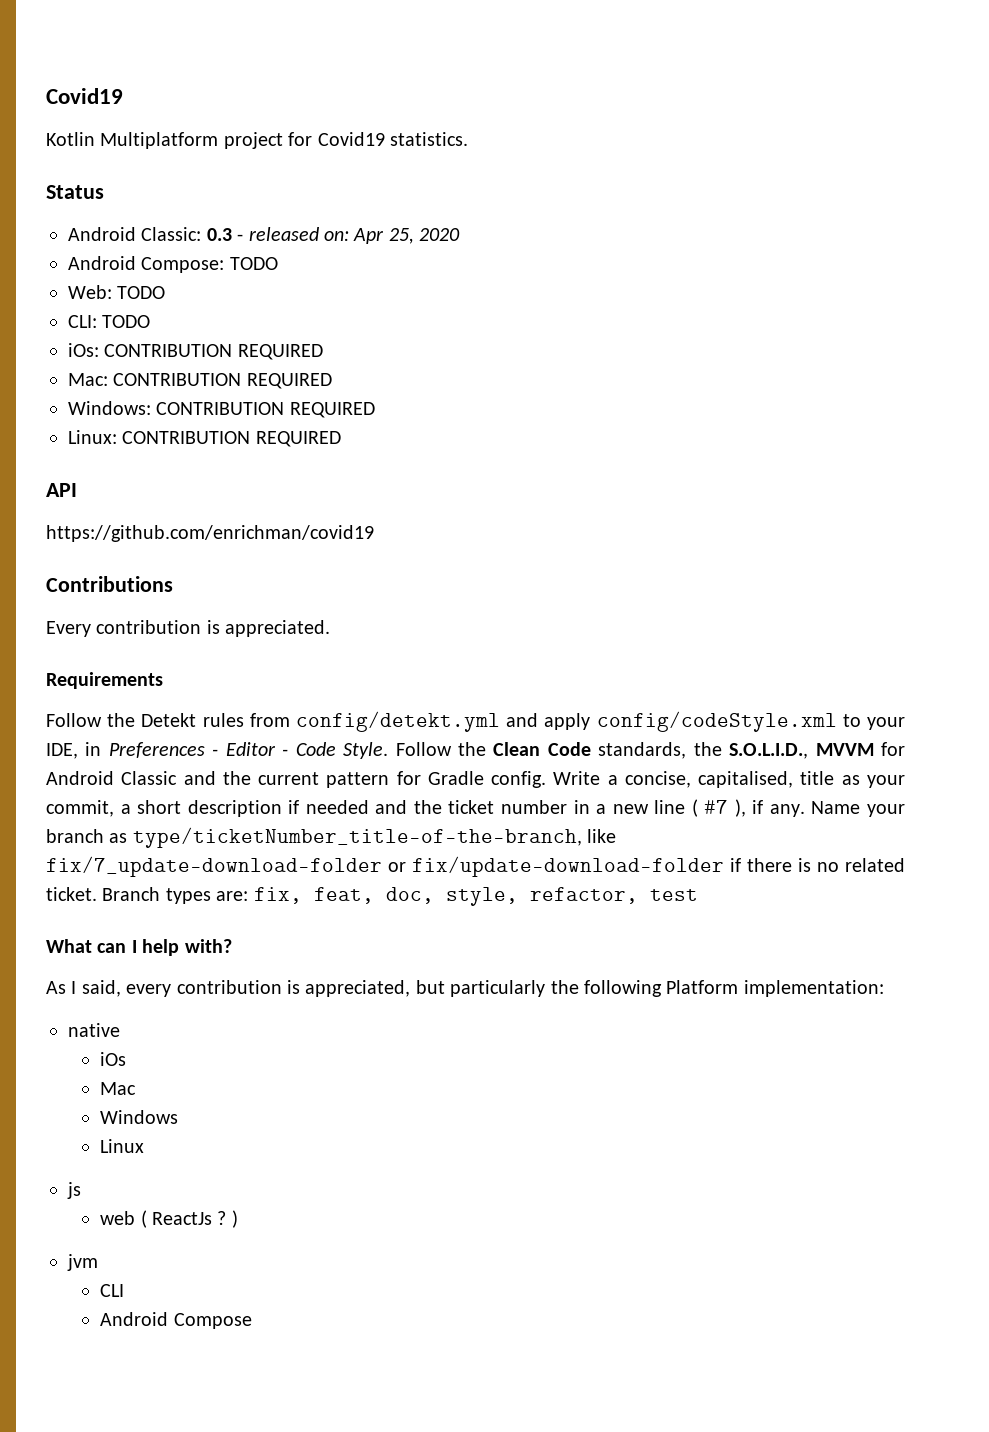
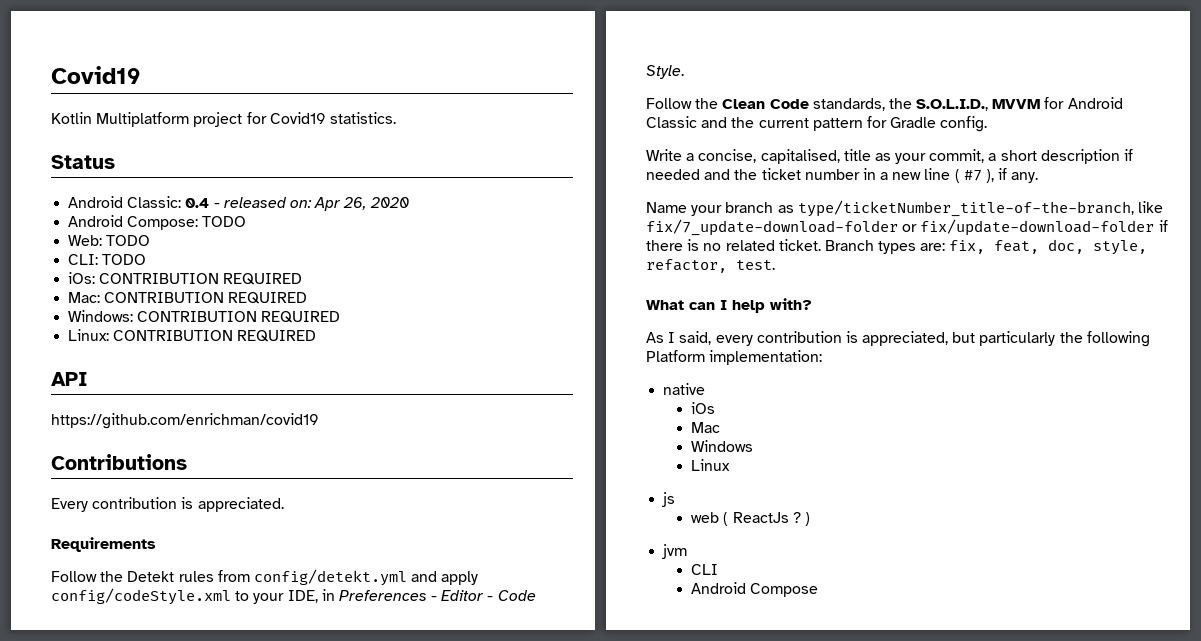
- Android Classic: 0.3 - released on: Apr 25, 2020
+ Android Classic: 0.4 - released on: Apr 26, 2020
- Follow the Detekt rules from config/detekt.yml and apply config/codeStyle.xml to your IDE, in Preferences - Editor - Code Style. Follow the Clean Code standards, the S.O.L.I.D., MVVM for Android Classic and the current pattern for Gradle config. Write a concise, capitalised, title as your commit, a short description if needed and the ticket number in a new line ( #7 ), if any. Name your branch as type/ticketNumber_title-of-the-branch, like fix/7_update-download-folder or fix/update-download-folder if there is no related ticket.
+ Follow the Detekt rules from config/detekt.yml and apply config/codeStyle.xml to your IDE, in Preferences - Editor - Code Style.
+ Follow the Clean Code standards, the S.O.L.I.D., MVVM for Android Classic and the current pattern for Gradle config.
+ Write a concise, capitalised, title as your commit, a short description if needed and the ticket number in a new line ( #7 ), if any.
+ Name your branch as type/ticketNumber_title-of-the-branch, like fix/7_update-download-folder or fix/update-download-folder if there is no related ticket.
- Branch types are: fix, feat, doc, style, refactor, test
+ Branch types are: fix, feat, doc, style, refactor, test.

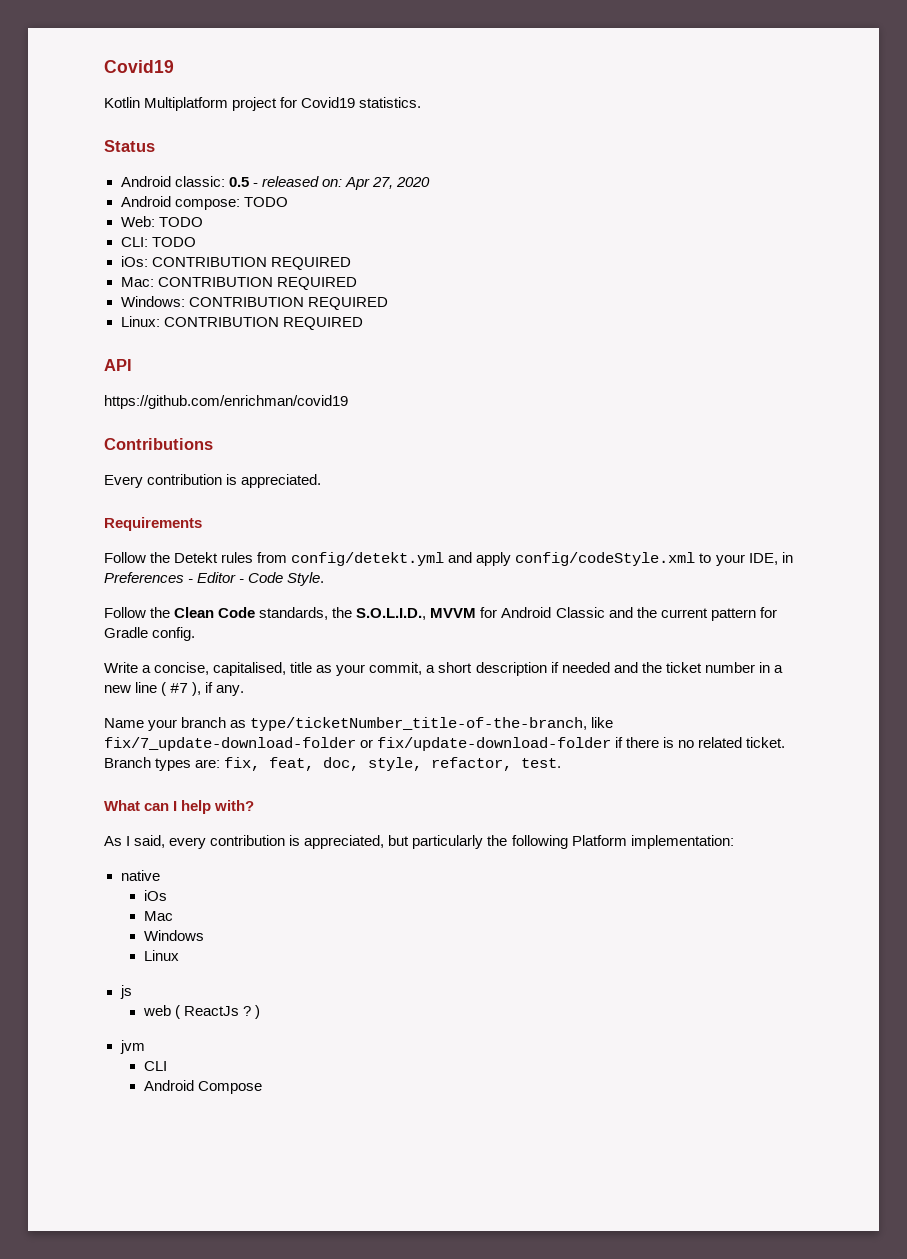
- Android Classic: 0.4 - released on: Apr 26, 2020
+ Android classic: 0.5 - released on: Apr 27, 2020
- Android Compose: TODO
+ Android compose: TODO

